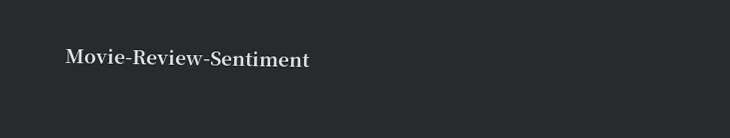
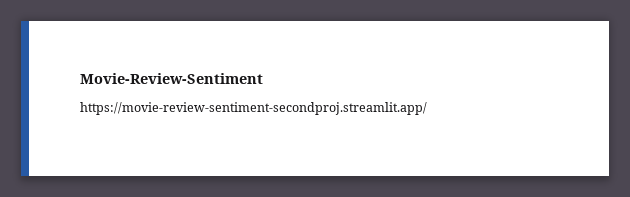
+ https://movie-review-sentiment-secondproj.streamlit.app/

